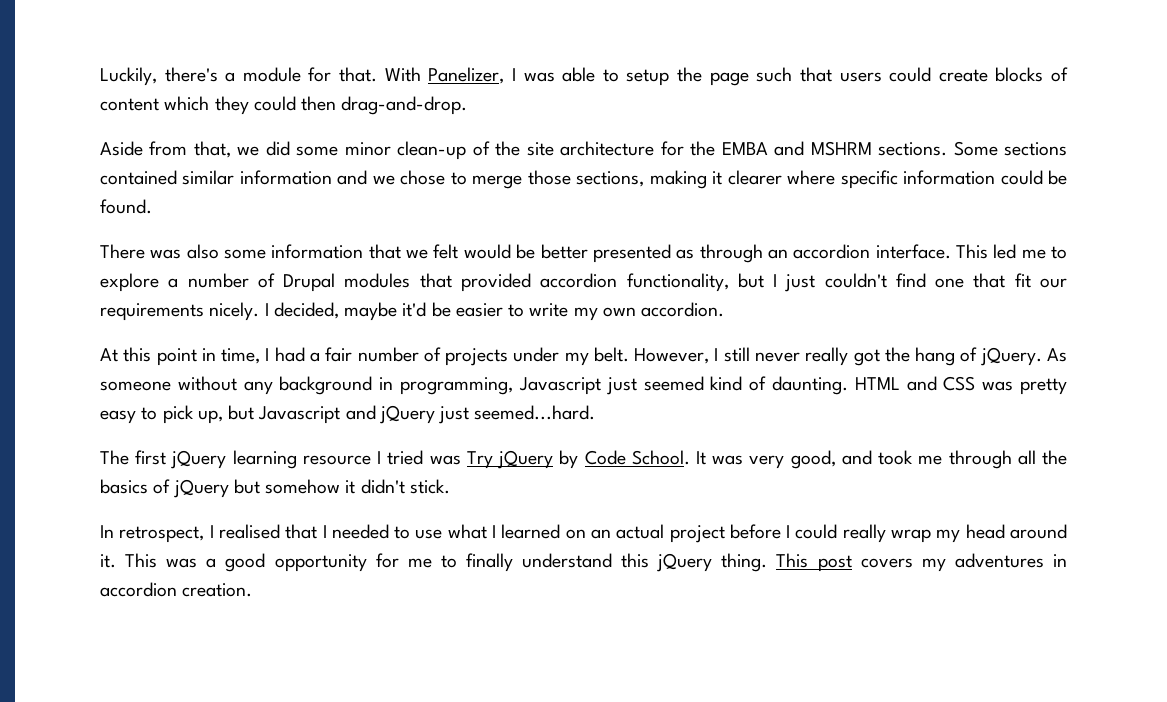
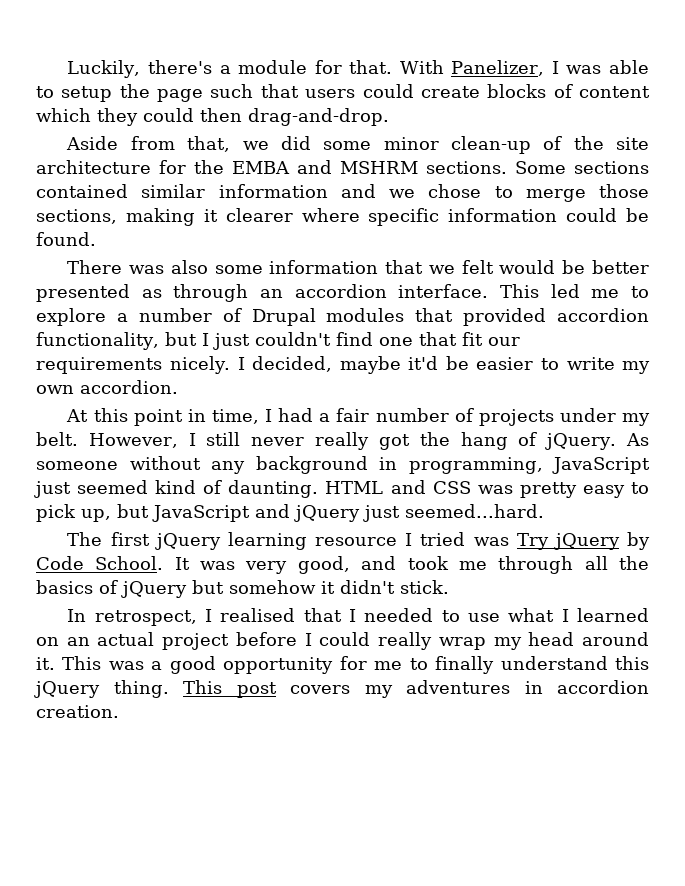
- As someone without any background in programming, Javascript just seemed kind of daunting.
+ As someone without any background in programming, JavaScript just seemed kind of daunting.
- HTML and CSS was pretty easy to pick up, but Javascript and jQuery just seemed...hard.
+ HTML and CSS was pretty easy to pick up, but JavaScript and jQuery just seemed...hard.

